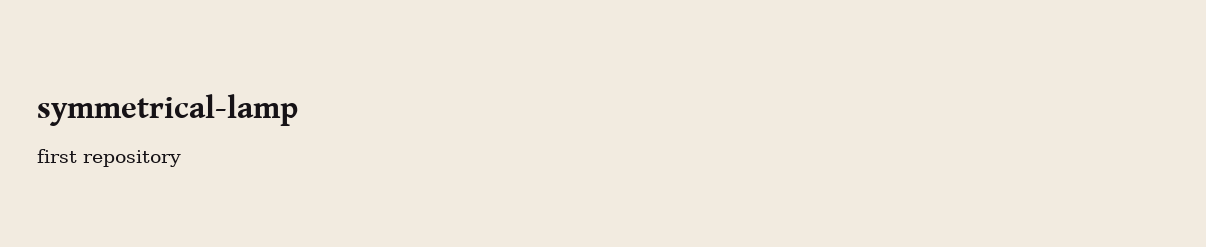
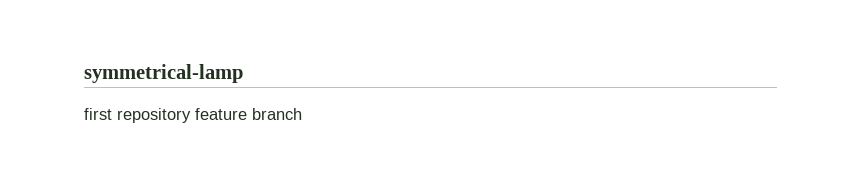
- first repository
+ first repository feature branch

